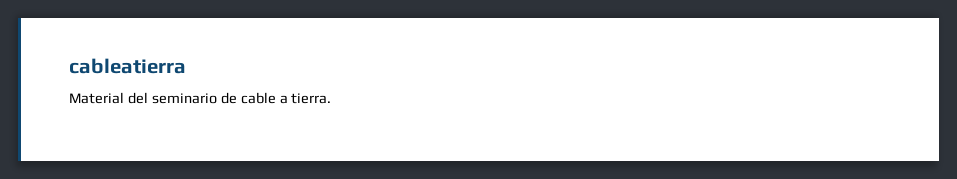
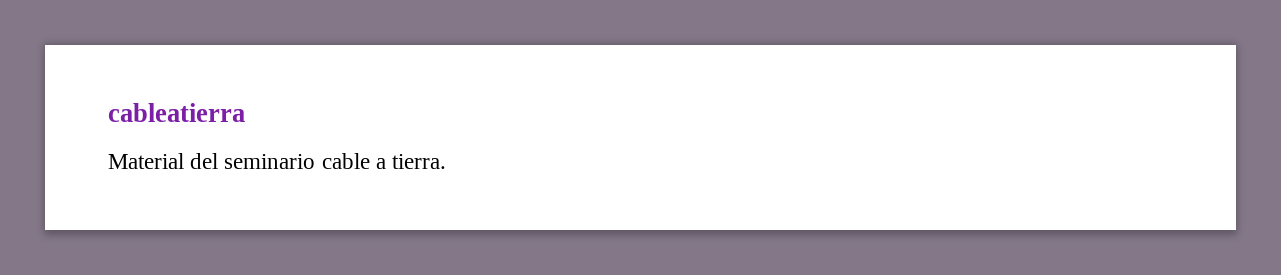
- Material del seminario de cable a tierra.
+ Material del seminario cable a tierra.

